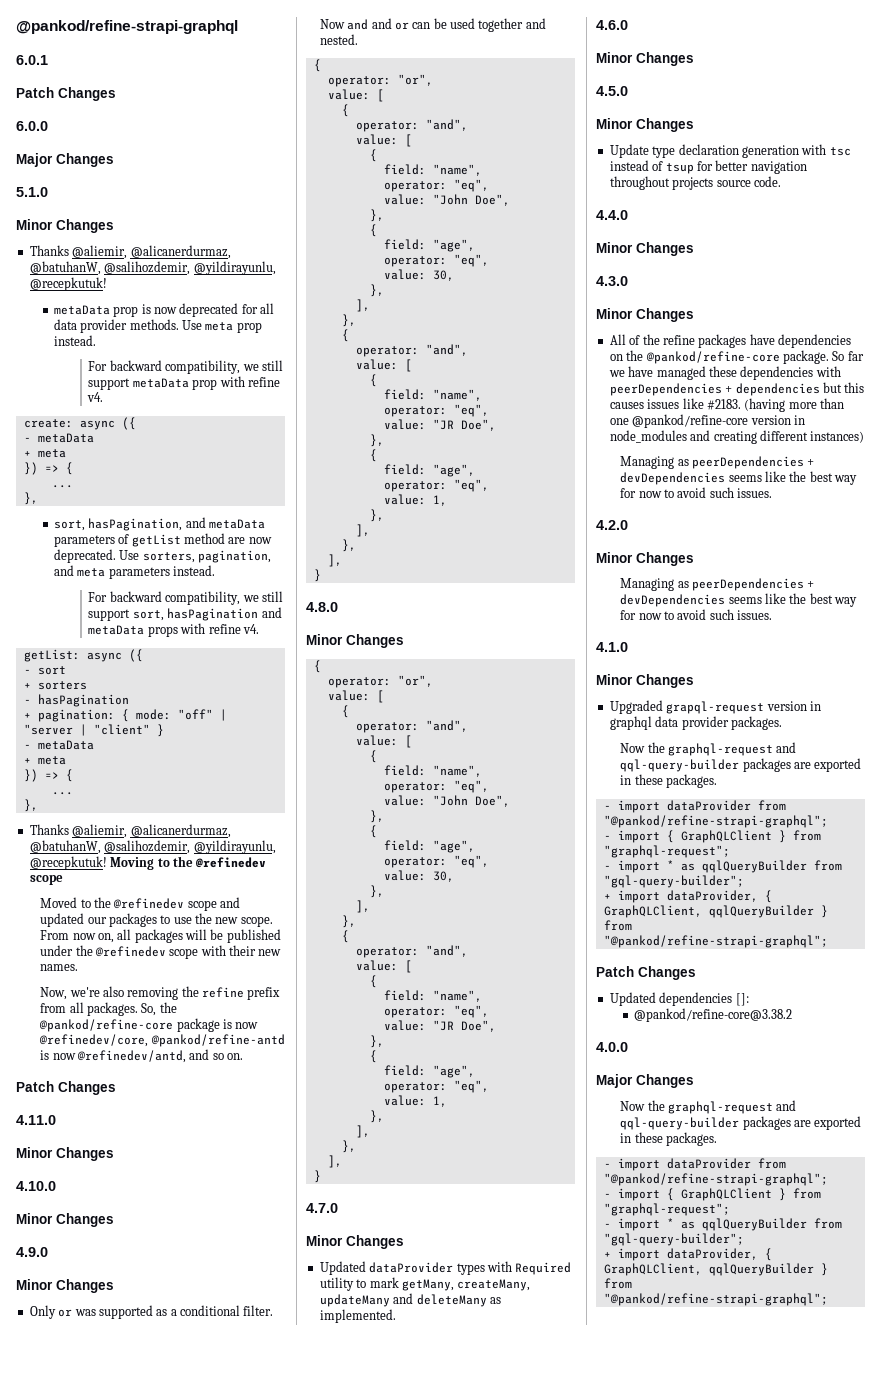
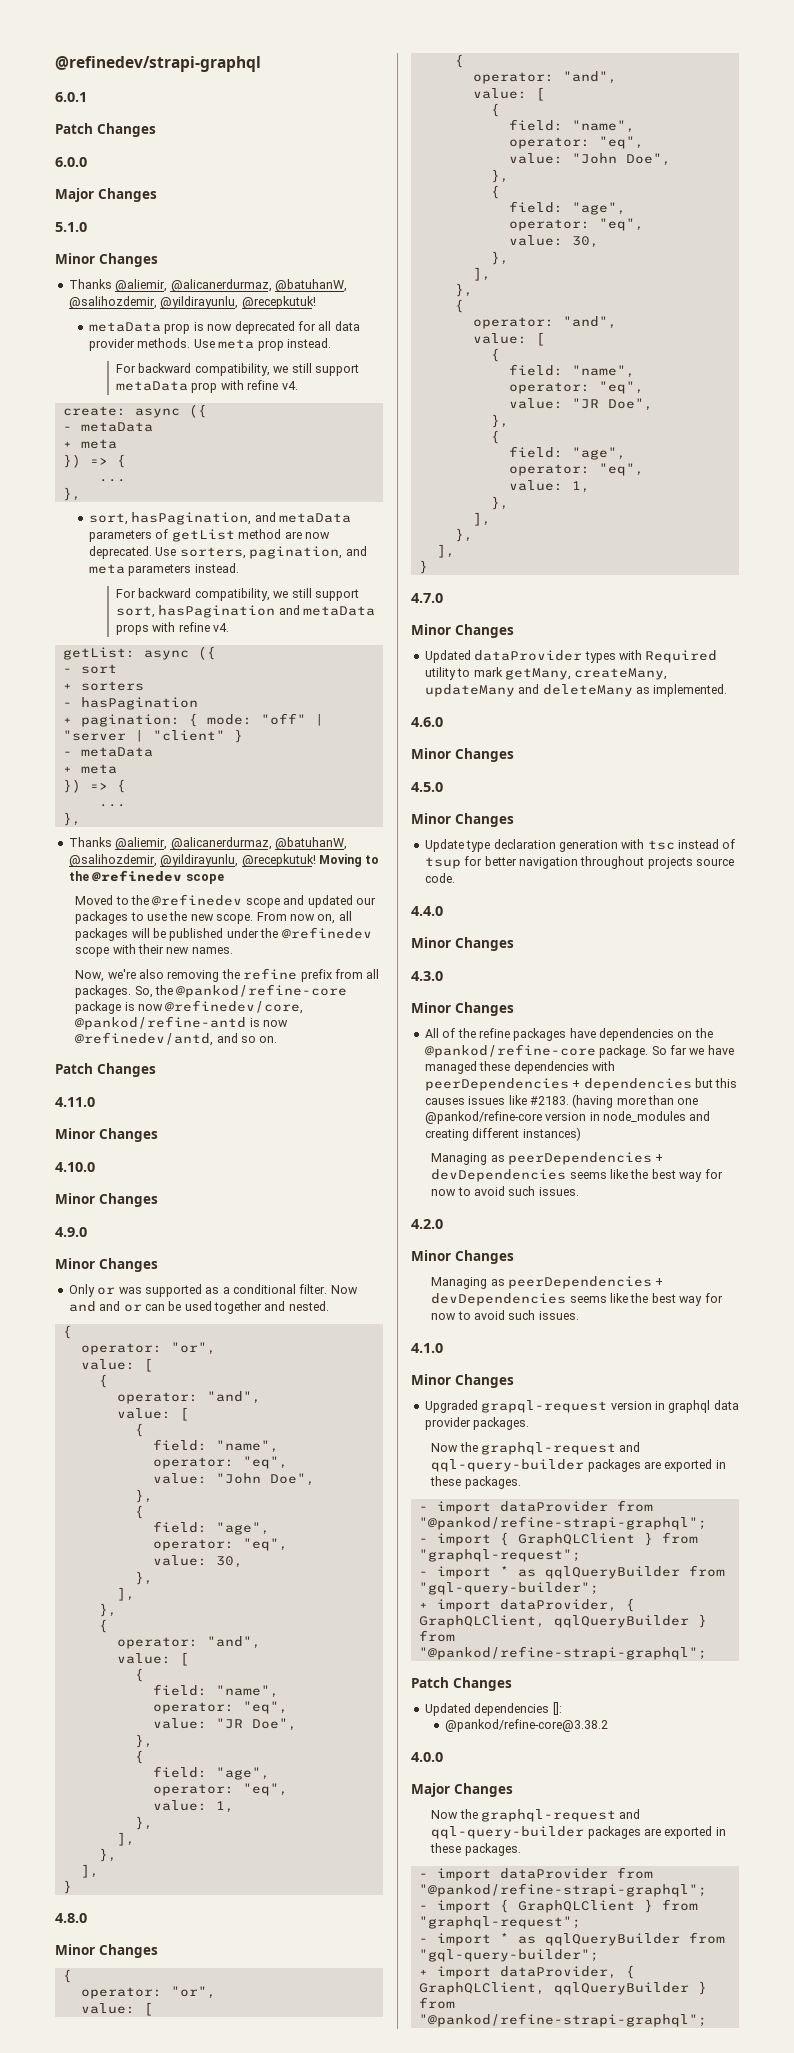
- @pankod/refine-strapi-graphql
+ @refinedev/strapi-graphql

